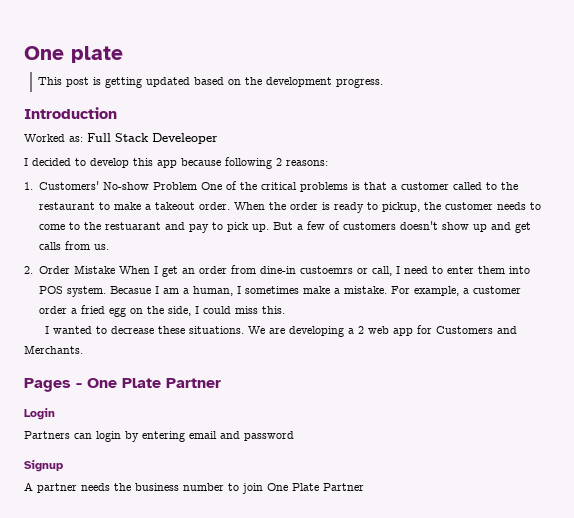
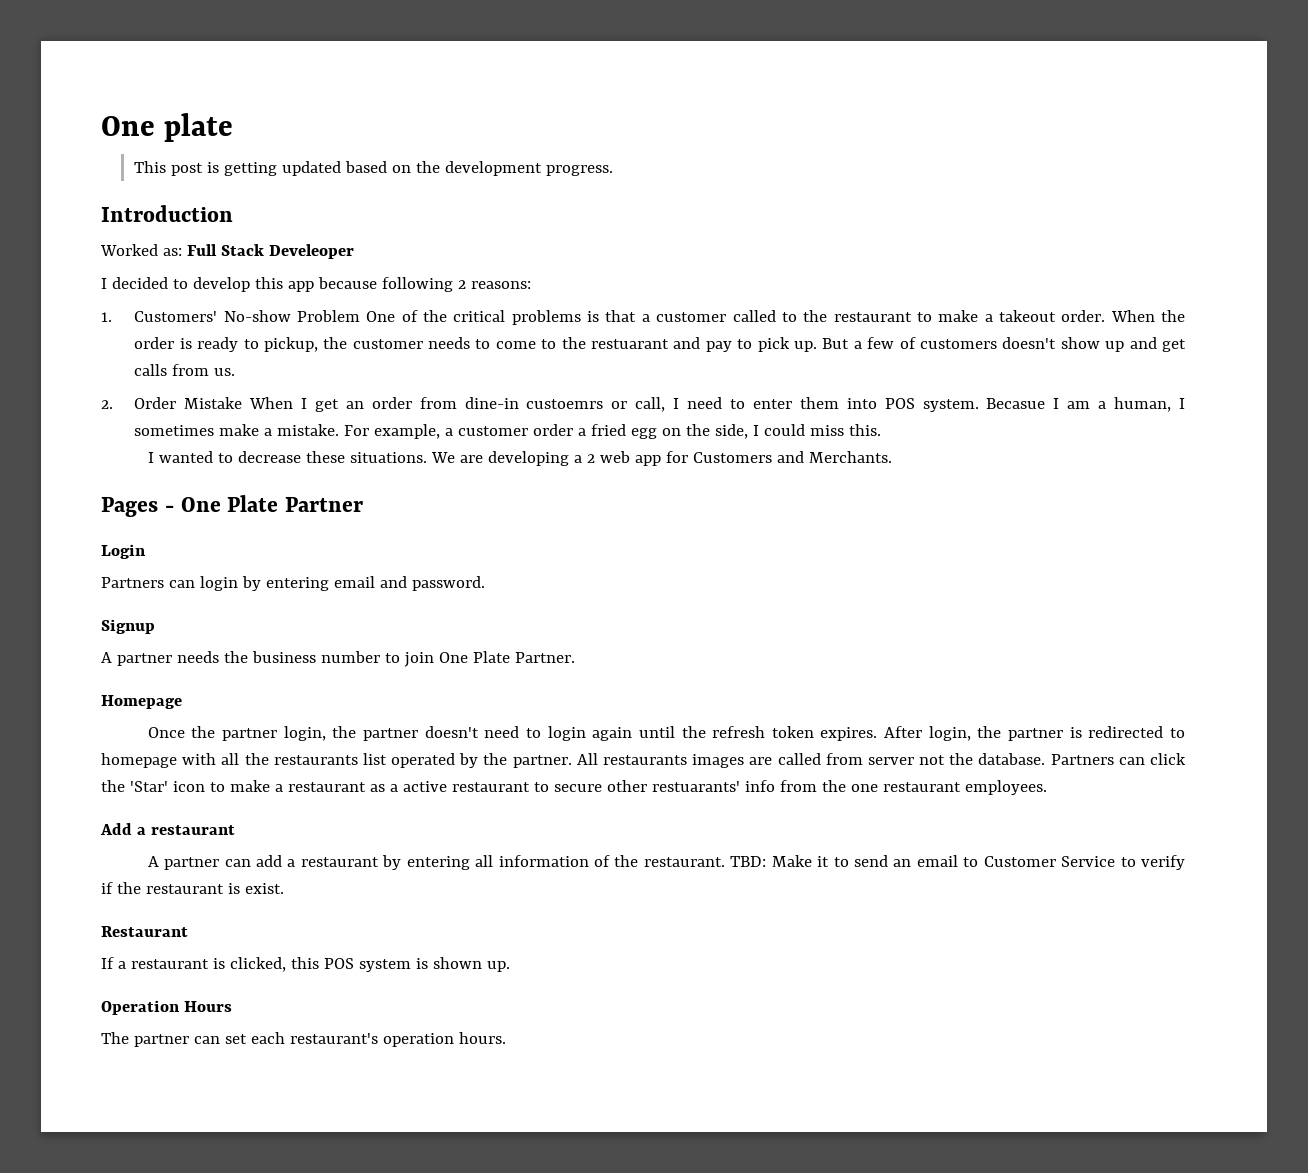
- Partners can login by entering email and password
+ Partners can login by entering email and password.
- A partner needs the business number to join One Plate Partner
+ A partner needs the business number to join One Plate Partner.
+ Homepage
+ Once the partner login, the partner doesn't need to login again until the refresh token expires. After login, the partner is redirected to homepage with all the restaurants list operated by the partner. All restaurants images are called from server not the database. Partners can click the 'Star' icon to make a restaurant as a active restaurant to secure other restuarants' info from the one restaurant employees.
+ Add a restaurant
+ A partner can add a restaurant by entering all information of the restaurant. TBD: Make it to send an email to Customer Service to verify if the restaurant is exist.
+ Restaurant
+ If a restaurant is clicked, this POS system is shown up.
+ Operation Hours
+ The partner can set each restaurant's operation hours.

